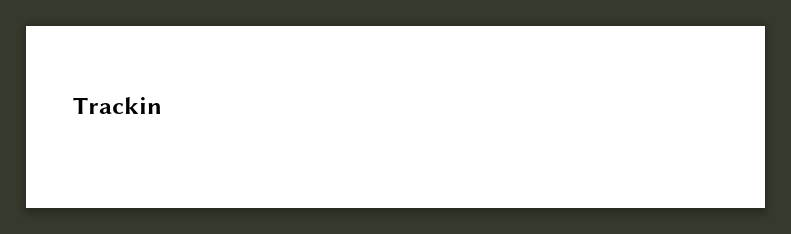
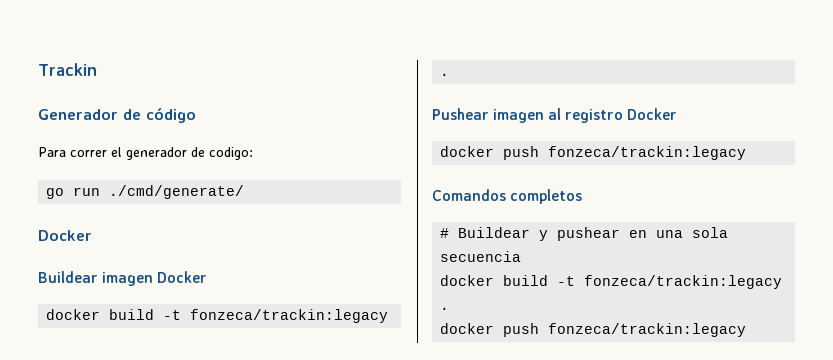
+ Generador de código
+ Para correr el generador de codigo:
+ go run ./cmd/generate/
+ Docker
+ Buildear imagen Docker
+ docker build -t fonzeca/trackin:legacy .
+ Pushear imagen al registro Docker
+ docker push fonzeca/trackin:legacy
+ Comandos completos
+ # Buildear y pushear en una sola secuencia
+ docker build -t fonzeca/trackin:legacy .
+ docker push fonzeca/trackin:legacy

